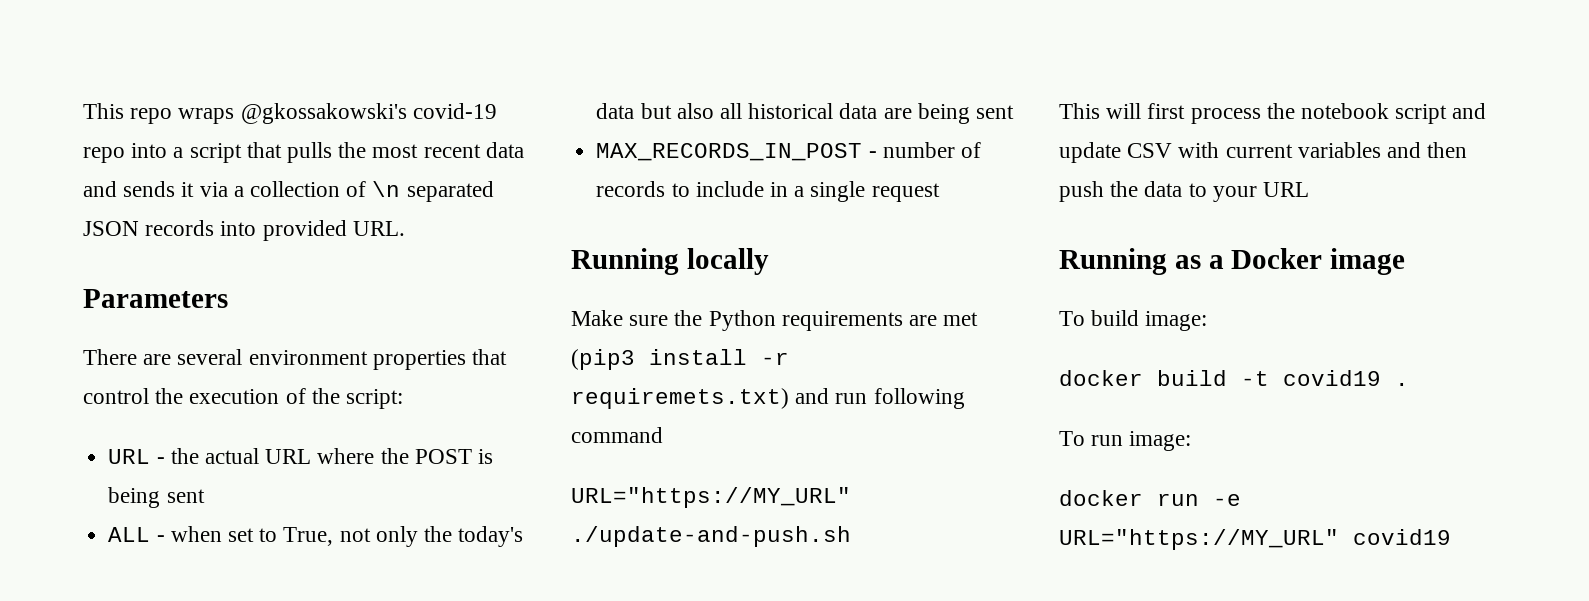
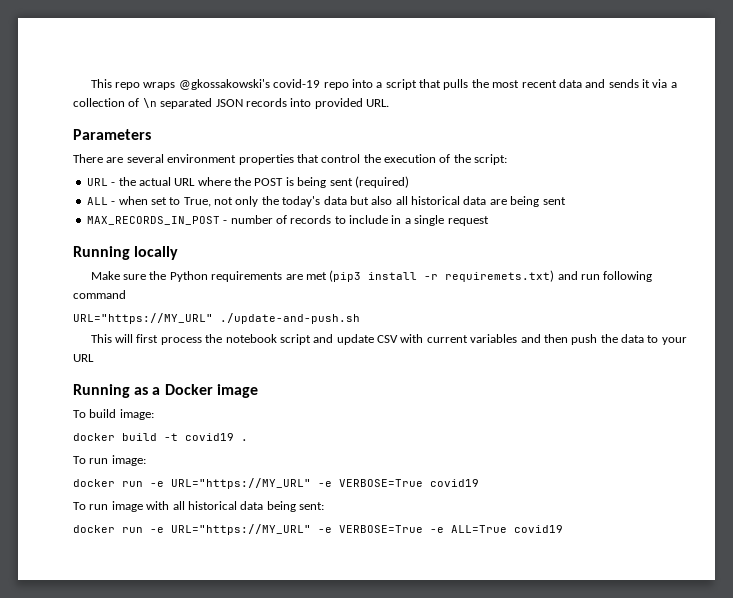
- URL - the actual URL where the POST is being sent
+ URL - the actual URL where the POST is being sent (required)
- docker run -e URL="https://MY_URL" covid19
+ docker run -e URL="https://MY_URL" -e VERBOSE=True covid19
+ To run image with all historical data being sent:
+ docker run -e URL="https://MY_URL" -e VERBOSE=True -e ALL=True covid19

